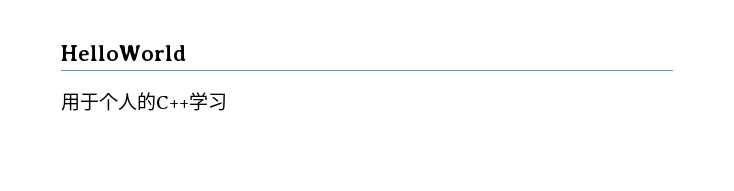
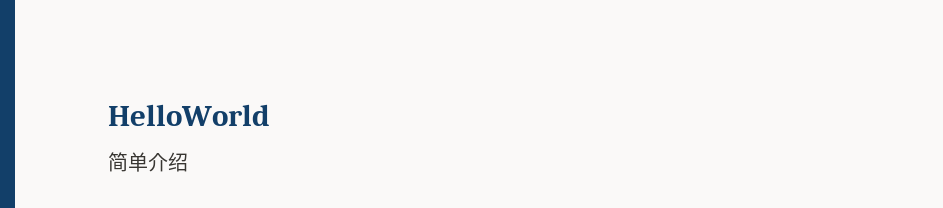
- 用于个人的C++学习
+ 简单介绍

